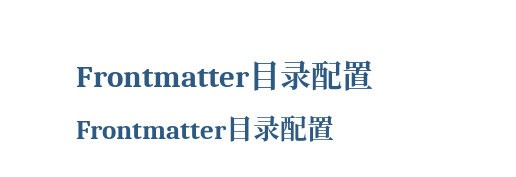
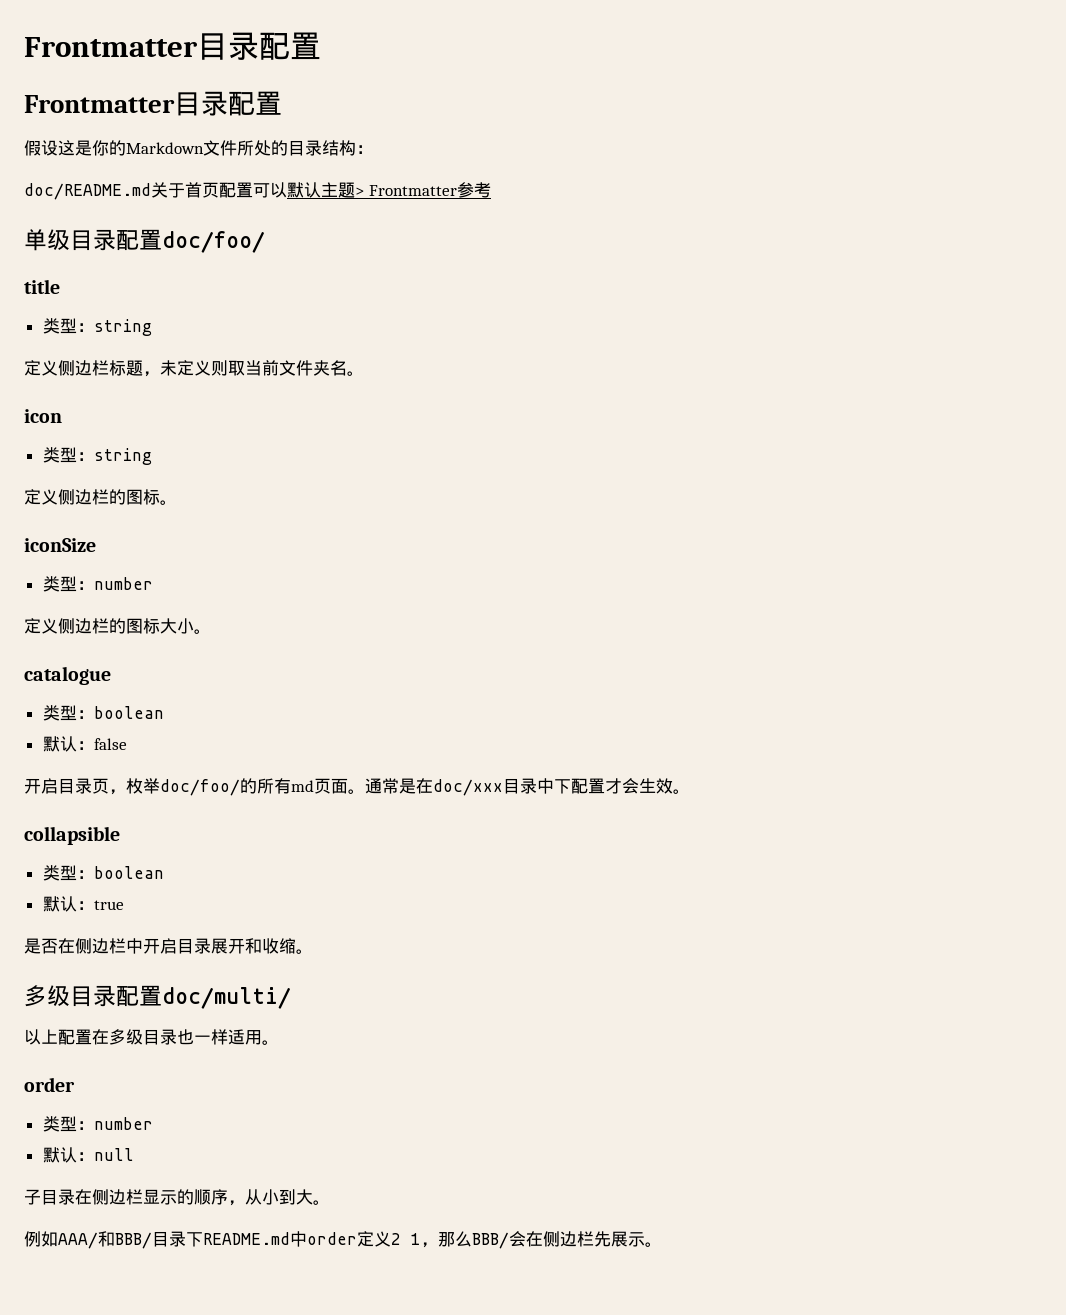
+ 假设这是你的Markdown文件所处的目录结构：
+ doc/README.md关于首页配置可以默认主题> Frontmatter参考
+ 单级目录配置doc/foo/
+ title
+ 类型：string
+ 定义侧边栏标题，未定义则取当前文件夹名。
+ icon
+ 类型：string
+ 定义侧边栏的图标。
+ iconSize
+ 类型：number
+ 定义侧边栏的图标大小。
+ catalogue
+ 类型：boolean
+ 默认：false
+ 开启目录页，枚举doc/foo/的所有md页面。通常是在doc/xxx目录中下配置才会生效。
+ collapsible
+ 类型：boolean
+ 默认：true
+ 是否在侧边栏中开启目录展开和收缩。
+ 多级目录配置doc/multi/
+ 以上配置在多级目录也一样适用。
+ order
+ 类型：number
+ 默认：null
+ 子目录在侧边栏显示的顺序，从小到大。
+ 例如AAA/和BBB/目录下README.md中order定义2 1，那么BBB/会在侧边栏先展示。

